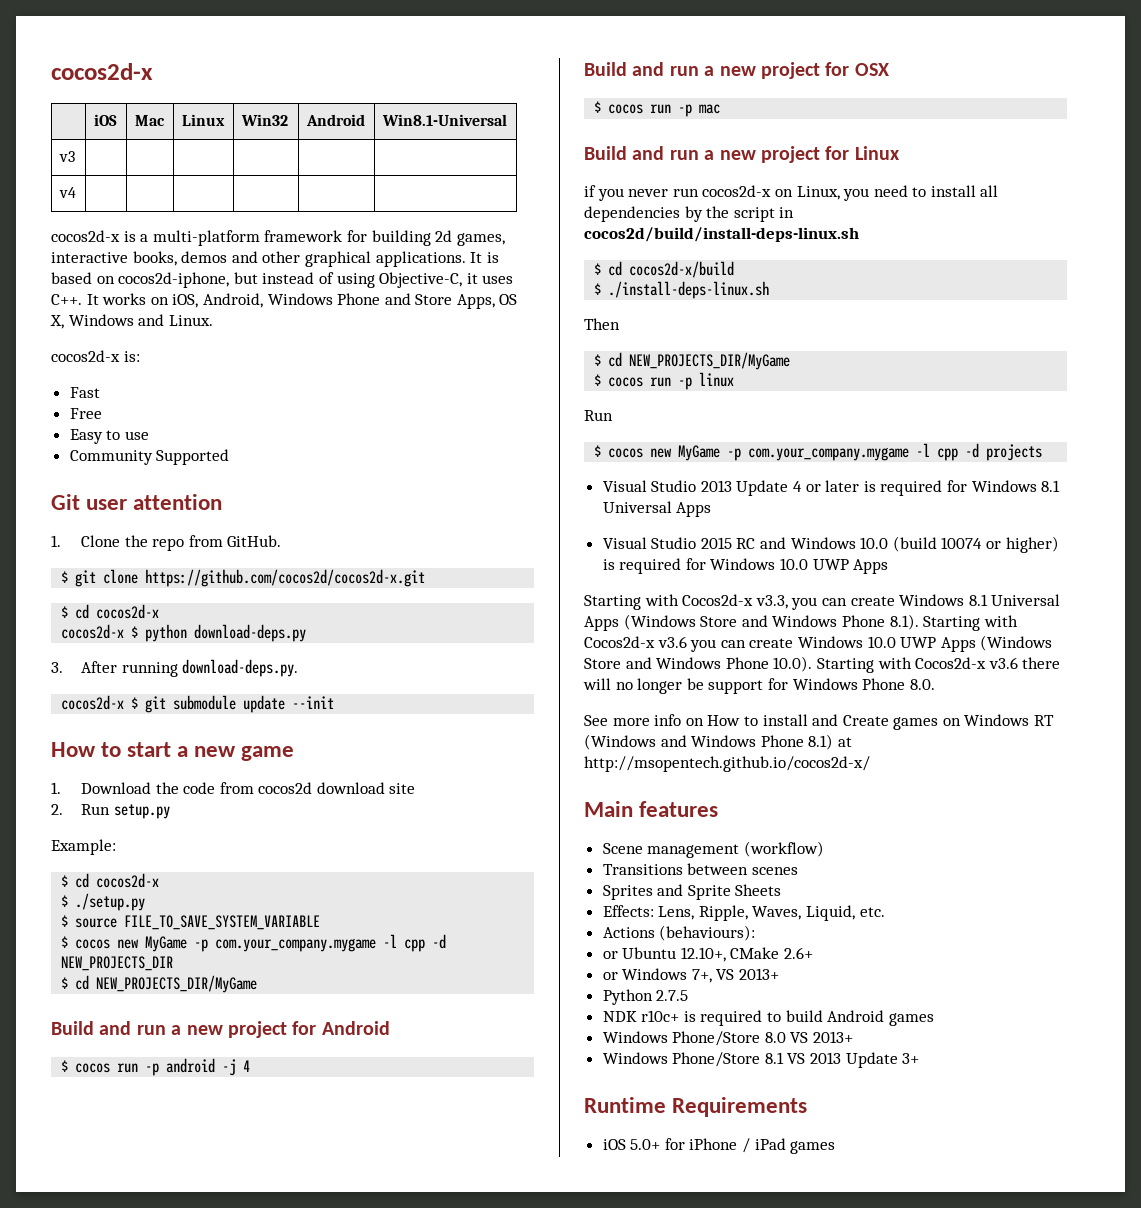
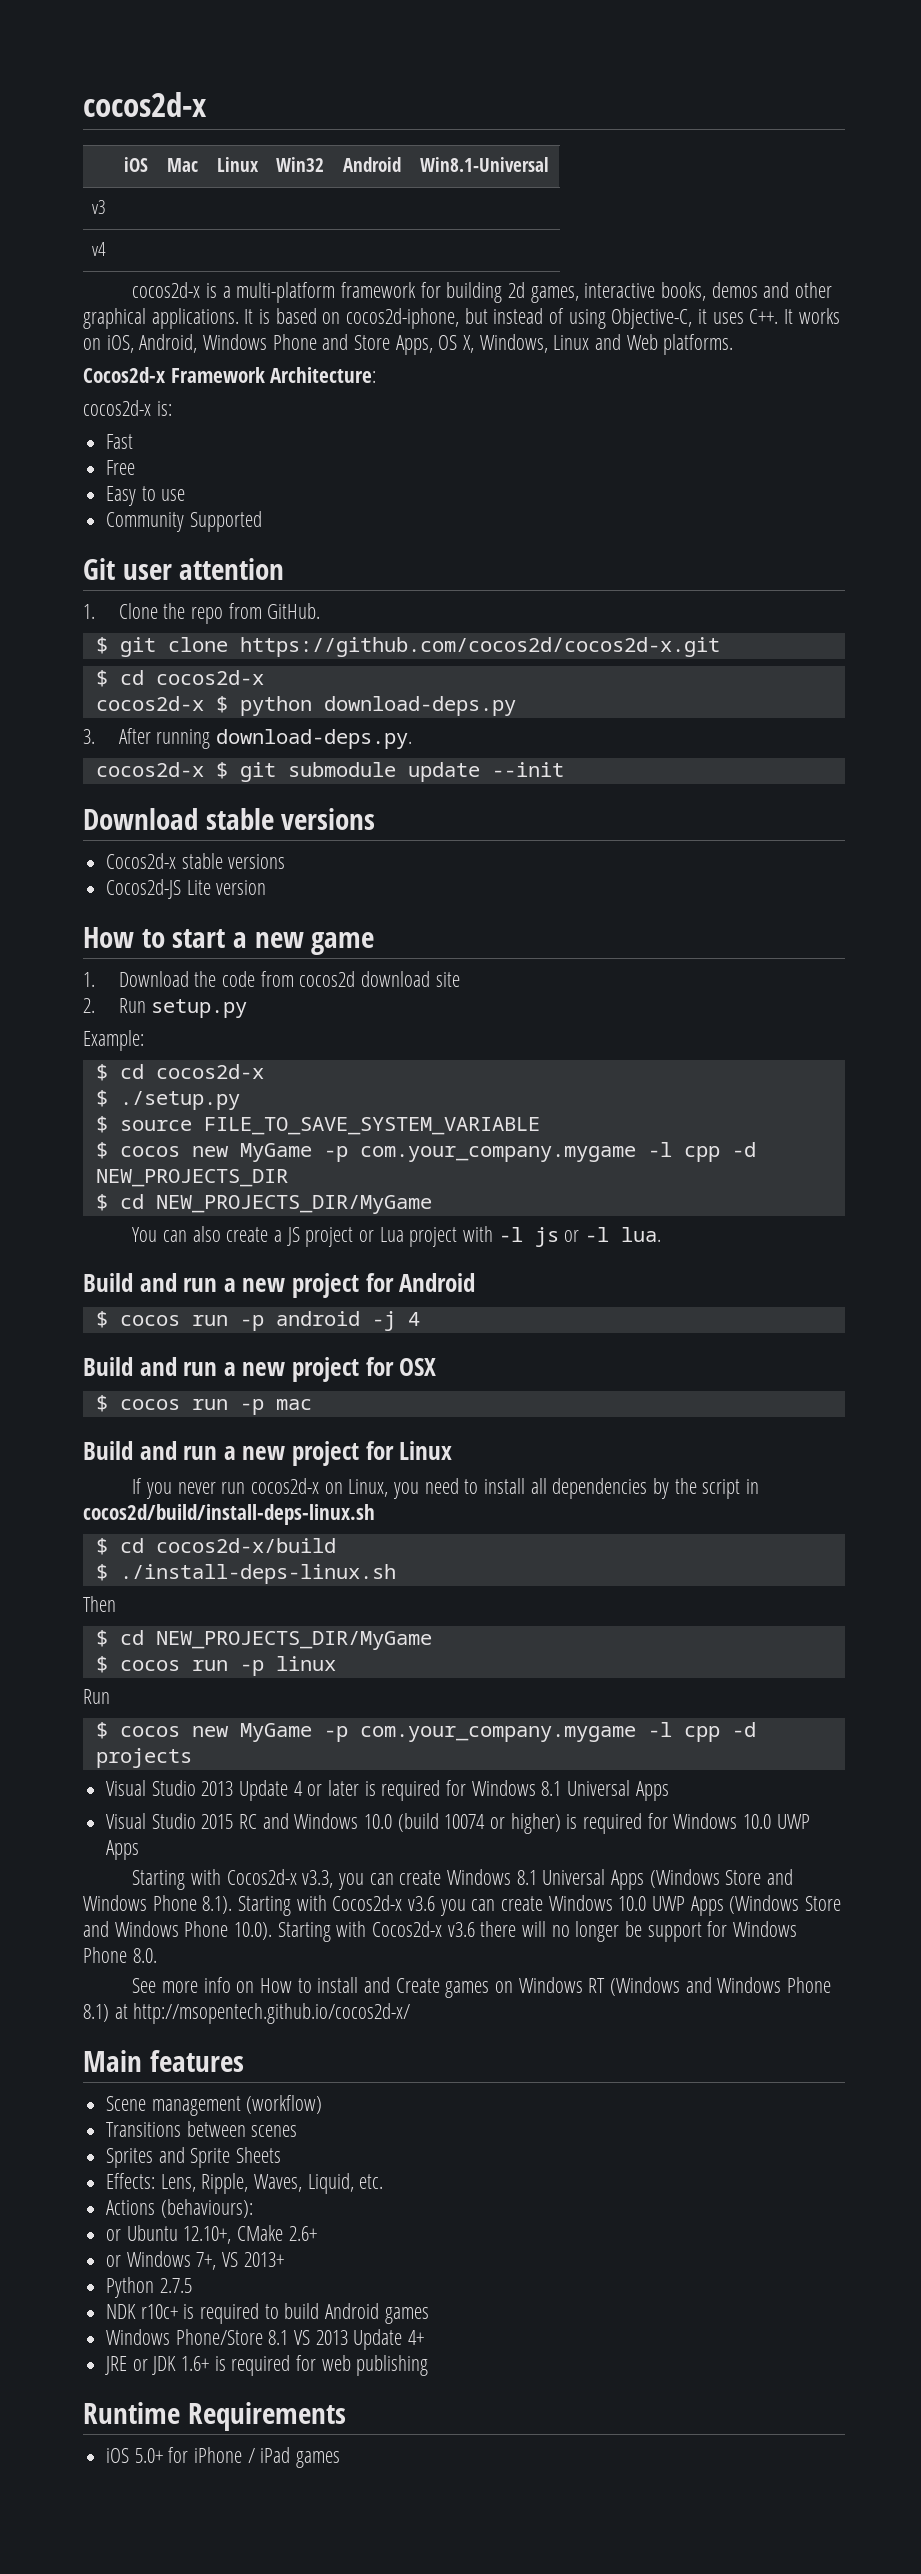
- It is based on cocos2d-iphone, but instead of using Objective-C, it uses C++. It works on iOS, Android, Windows Phone and Store Apps, OS X, Windows and Linux.
+ It is based on cocos2d-iphone, but instead of using Objective-C, it uses C++. It works on iOS, Android, Windows Phone and Store Apps, OS X, Windows, Linux and Web platforms.
+ Cocos2d-x Framework Architecture:
+ Download stable versions
+ Cocos2d-x stable versions
+ Cocos2d-JS Lite version
+ You can also create a JS project or Lua project with -l js or -l lua.
- if you never run cocos2d-x on Linux, you need to install all dependencies by the script in cocos2d/build/install-deps-linux.sh
+ If you never run cocos2d-x on Linux, you need to install all dependencies by the script in cocos2d/build/install-deps-linux.sh
- Windows Phone/Store 8.0 VS 2013+
- Windows Phone/Store 8.1 VS 2013 Update 3+
+ Windows Phone/Store 8.1 VS 2013 Update 4+
+ JRE or JDK 1.6+ is required for web publishing

